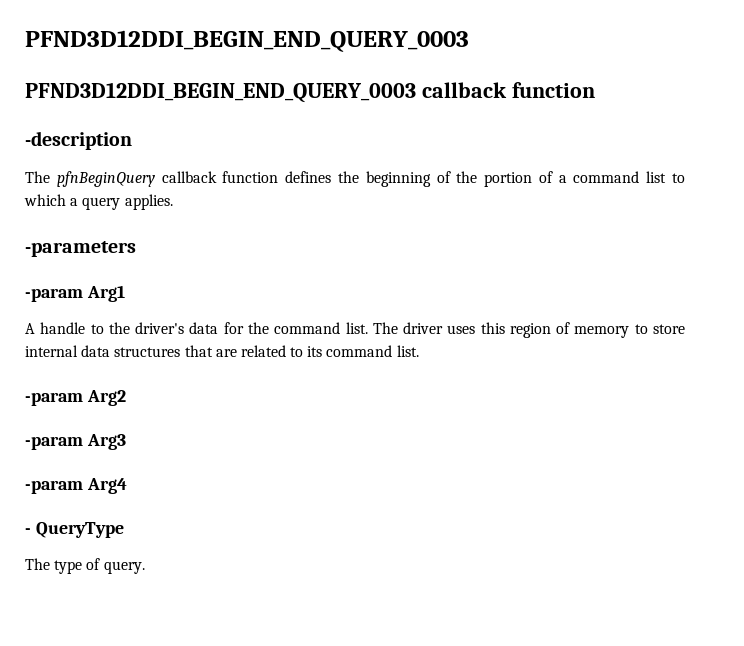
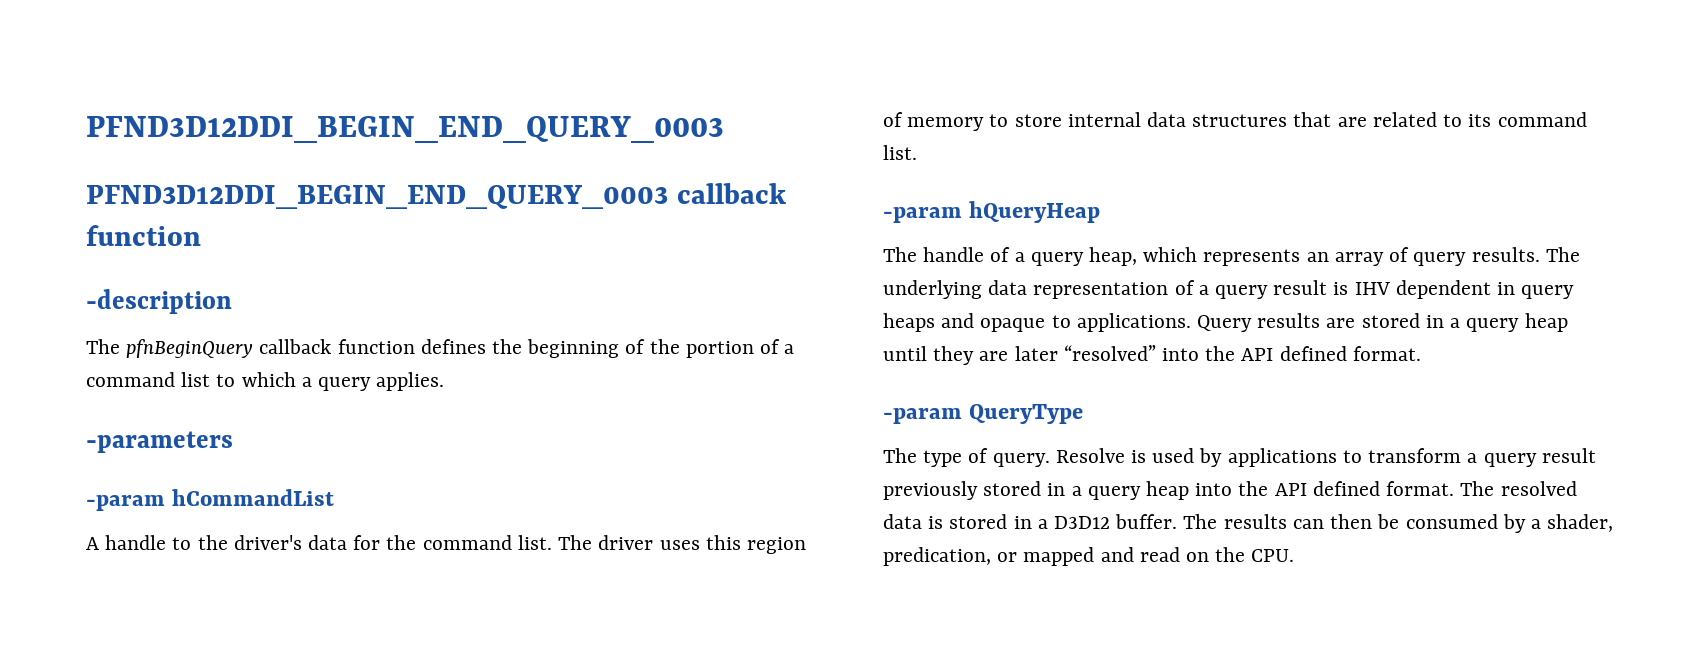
- -param Arg1
+ -param hCommandList
- -param Arg2
- -param Arg3
- -param Arg4
- - QueryType
+ -param hQueryHeap
+ The handle of a query heap, which represents an array of query results. The underlying data representation of a query result is IHV dependent in query heaps and opaque to applications. Query results are stored in a query heap until they are later “resolved” into the API defined format.
+ -param QueryType
+ Resolve is used by applications to transform a query result previously stored in a query heap into the API defined format. The resolved data is stored in a D3D12 buffer. The results can then be consumed by a shader, predication, or mapped and read on the CPU.

